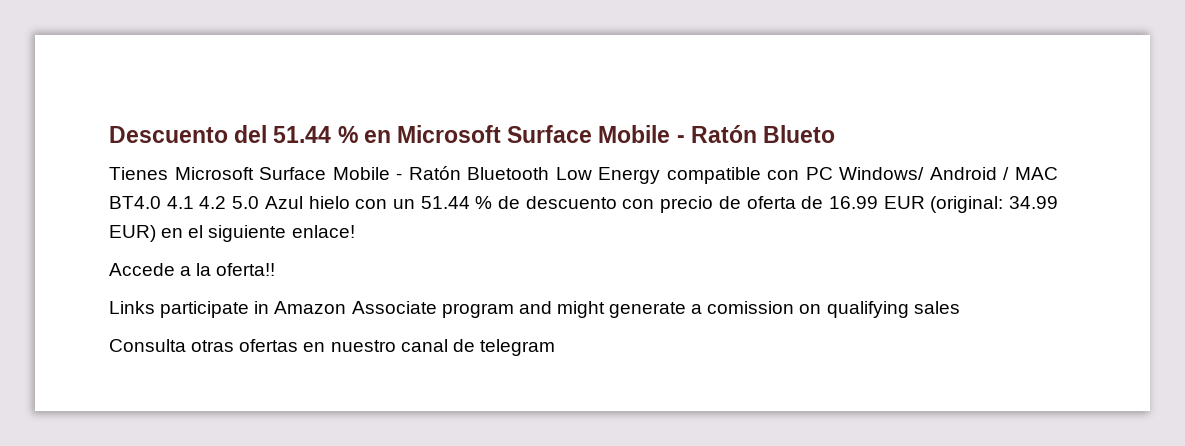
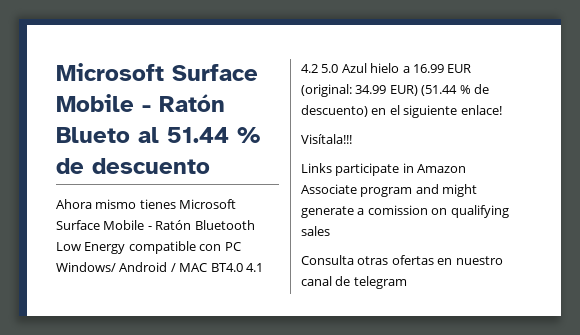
- Descuento del 51.44 % en Microsoft Surface Mobile - Ratón Blueto
- Tienes Microsoft Surface Mobile - Ratón Bluetooth Low Energy compatible con PC Windows/ Android / MAC BT4.0 4.1 4.2 5.0 Azul hielo con un 51.44 % de descuento con precio de oferta de 16.99 EUR (original: 34.99 EUR) en el siguiente enlace!
+ Microsoft Surface Mobile - Ratón Blueto al 51.44 % de descuento
+ Ahora mismo tienes Microsoft Surface Mobile - Ratón Bluetooth Low Energy compatible con PC Windows/ Android / MAC BT4.0 4.1 4.2 5.0 Azul hielo a 16.99 EUR (original: 34.99 EUR) (51.44 % de descuento) en el siguiente enlace!
- Accede a la oferta!!
+ Visítala!!!

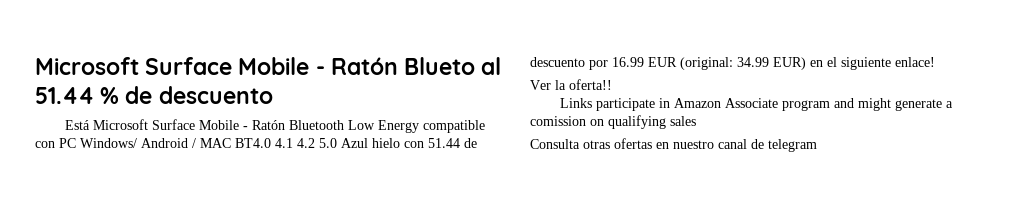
- Ahora mismo tienes Microsoft Surface Mobile - Ratón Bluetooth Low Energy compatible con PC Windows/ Android / MAC BT4.0 4.1 4.2 5.0 Azul hielo a 16.99 EUR (original: 34.99 EUR) (51.44 % de descuento) en el siguiente enlace!
+ Está Microsoft Surface Mobile - Ratón Bluetooth Low Energy compatible con PC Windows/ Android / MAC BT4.0 4.1 4.2 5.0 Azul hielo con 51.44 de descuento por 16.99 EUR (original: 34.99 EUR) en el siguiente enlace!
- Visítala!!!
+ Ver la oferta!!

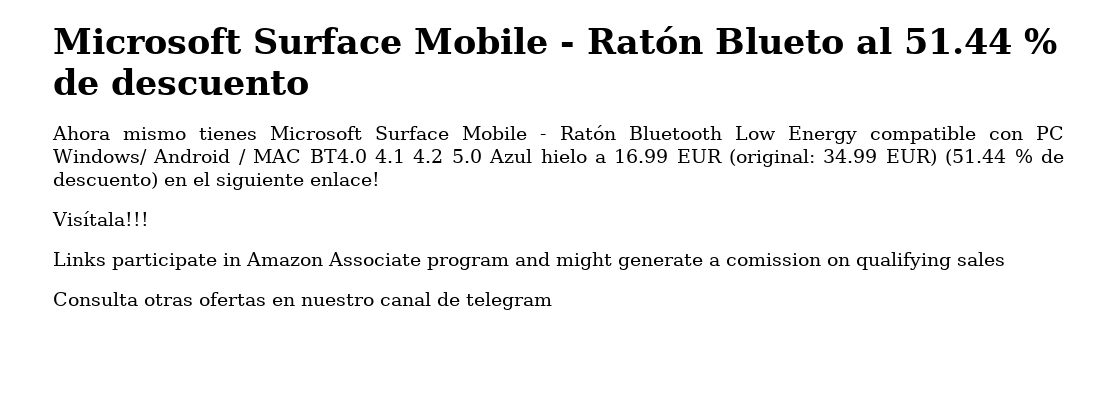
- Está Microsoft Surface Mobile - Ratón Bluetooth Low Energy compatible con PC Windows/ Android / MAC BT4.0 4.1 4.2 5.0 Azul hielo con 51.44 de descuento por 16.99 EUR (original: 34.99 EUR) en el siguiente enlace!
+ Ahora mismo tienes Microsoft Surface Mobile - Ratón Bluetooth Low Energy compatible con PC Windows/ Android / MAC BT4.0 4.1 4.2 5.0 Azul hielo a 16.99 EUR (original: 34.99 EUR) (51.44 % de descuento) en el siguiente enlace!
- Ver la oferta!!
+ Visítala!!!

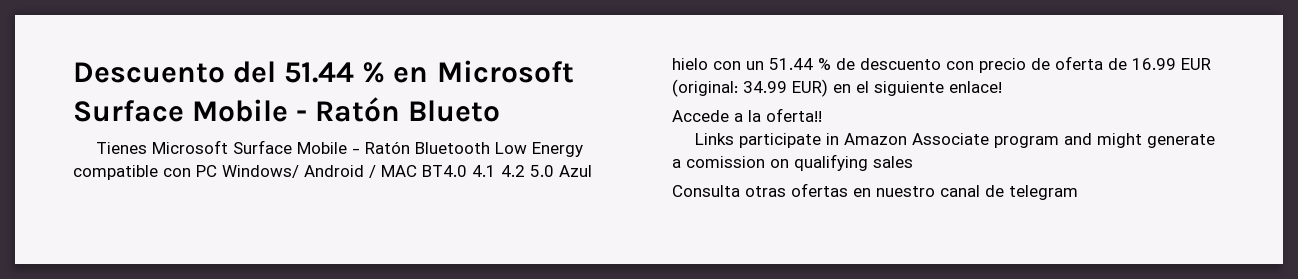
- Microsoft Surface Mobile - Ratón Blueto al 51.44 % de descuento
- Ahora mismo tienes Microsoft Surface Mobile - Ratón Bluetooth Low Energy compatible con PC Windows/ Android / MAC BT4.0 4.1 4.2 5.0 Azul hielo a 16.99 EUR (original: 34.99 EUR) (51.44 % de descuento) en el siguiente enlace!
+ Descuento del 51.44 % en Microsoft Surface Mobile - Ratón Blueto
+ Tienes Microsoft Surface Mobile - Ratón Bluetooth Low Energy compatible con PC Windows/ Android / MAC BT4.0 4.1 4.2 5.0 Azul hielo con un 51.44 % de descuento con precio de oferta de 16.99 EUR (original: 34.99 EUR) en el siguiente enlace!
- Visítala!!!
+ Accede a la oferta!!

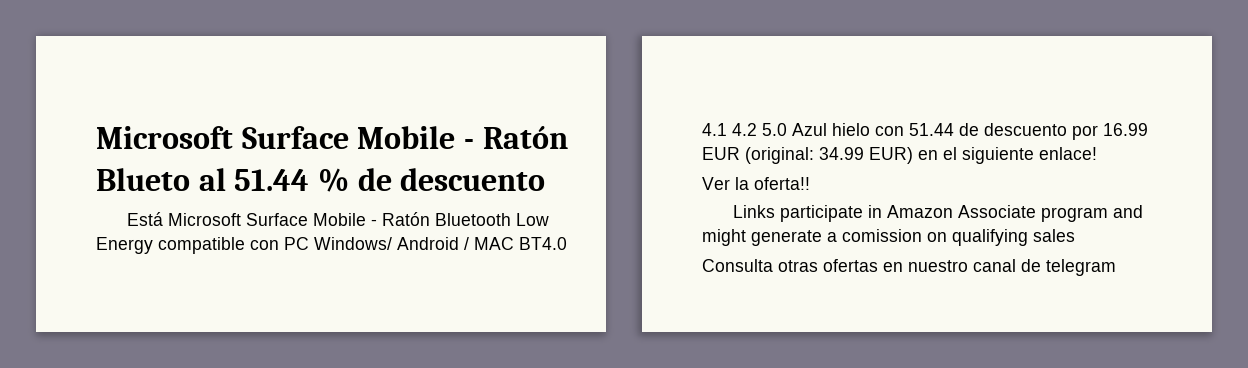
- Descuento del 51.44 % en Microsoft Surface Mobile - Ratón Blueto
- Tienes Microsoft Surface Mobile - Ratón Bluetooth Low Energy compatible con PC Windows/ Android / MAC BT4.0 4.1 4.2 5.0 Azul hielo con un 51.44 % de descuento con precio de oferta de 16.99 EUR (original: 34.99 EUR) en el siguiente enlace!
+ Microsoft Surface Mobile - Ratón Blueto al 51.44 % de descuento
+ Está Microsoft Surface Mobile - Ratón Bluetooth Low Energy compatible con PC Windows/ Android / MAC BT4.0 4.1 4.2 5.0 Azul hielo con 51.44 de descuento por 16.99 EUR (original: 34.99 EUR) en el siguiente enlace!
- Accede a la oferta!!
+ Ver la oferta!!

